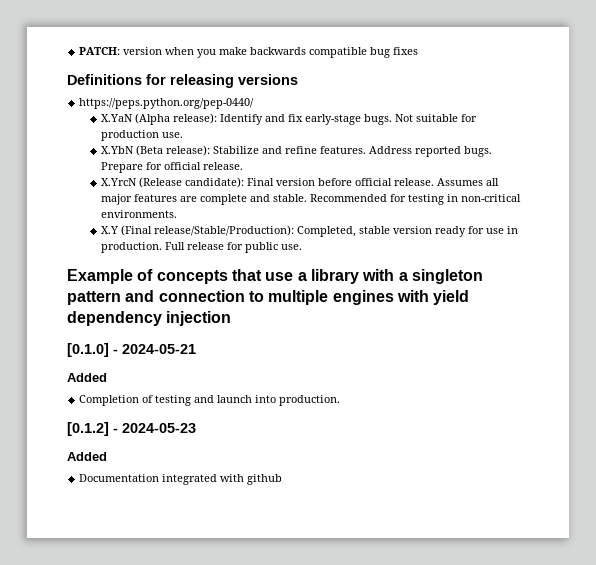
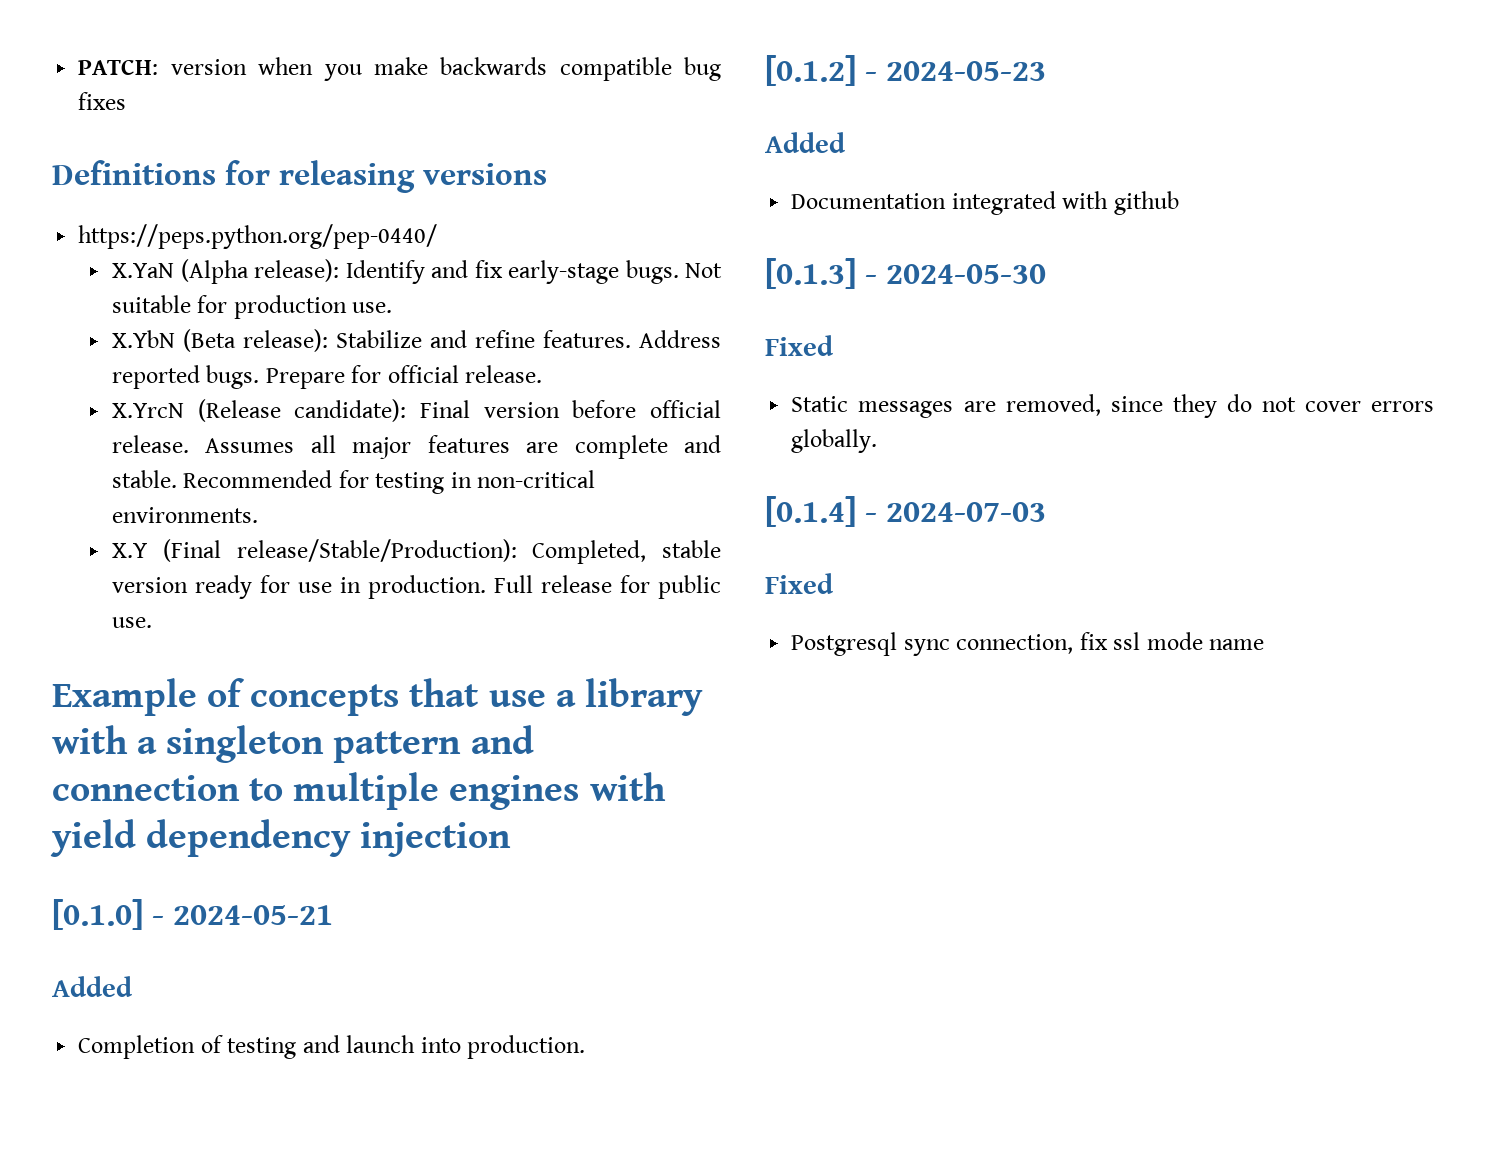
+ [0.1.3] - 2024-05-30
+ Fixed
+ Static messages are removed, since they do not cover errors globally.
+ [0.1.4] - 2024-07-03
+ Fixed
+ Postgresql sync connection, fix ssl mode name

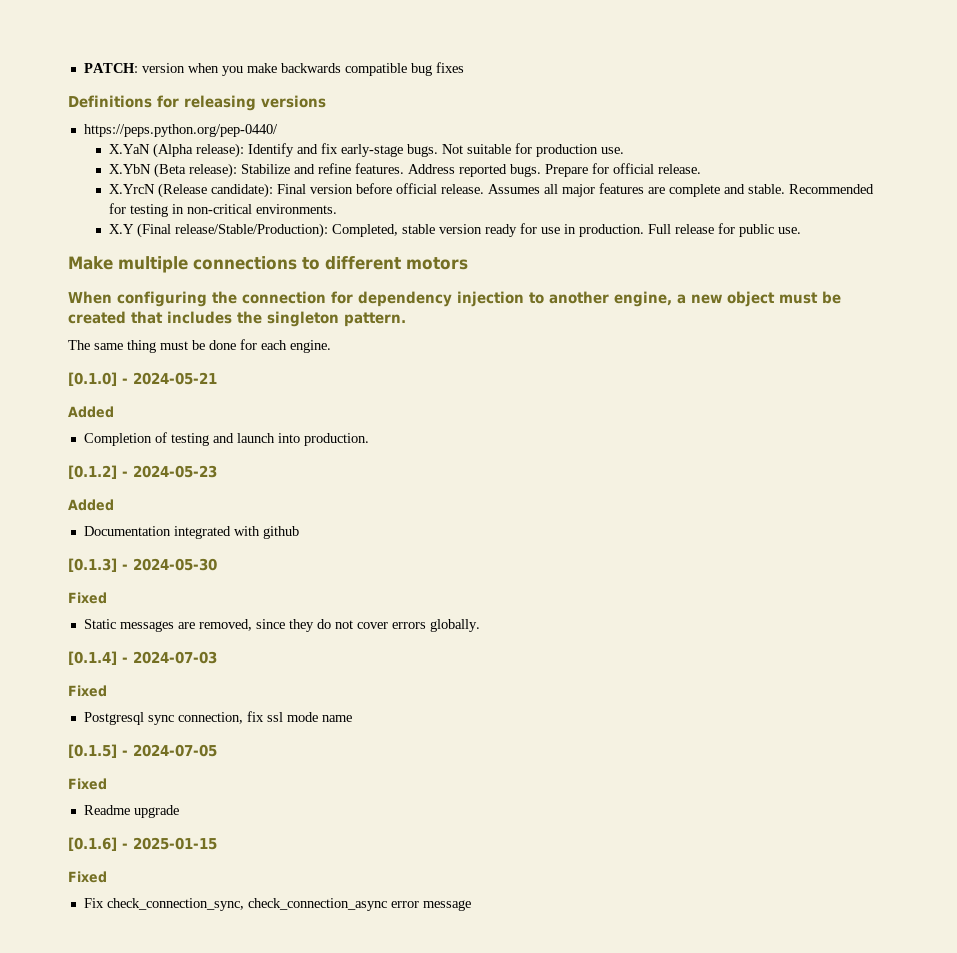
- Example of concepts that use a library with a singleton pattern and connection to multiple engines with yield dependency injection
+ Make multiple connections to different motors
+ When configuring the connection for dependency injection to another engine, a new object must be created that includes the singleton pattern.
+ The same thing must be done for each engine.
+ [0.1.5] - 2024-07-05
+ Fixed
+ Readme upgrade
+ [0.1.6] - 2025-01-15
+ Fixed
+ Fix check_connection_sync, check_connection_async error message

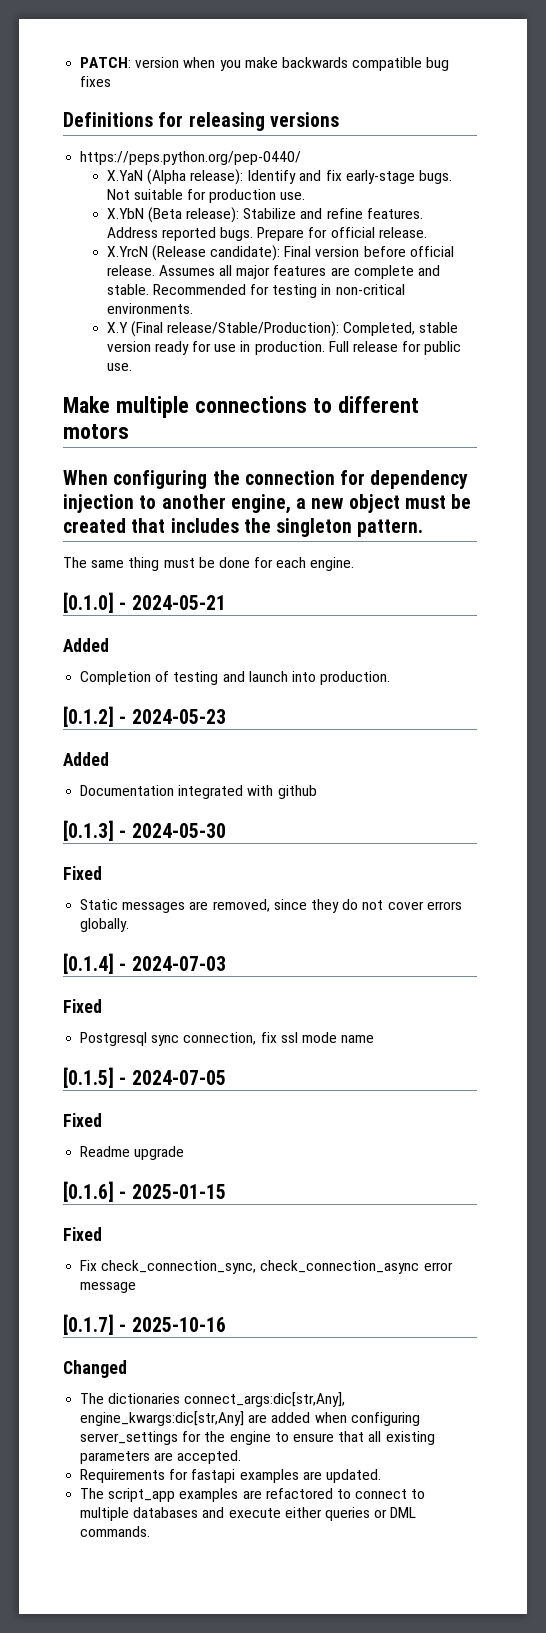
+ [0.1.7] - 2025-10-16
+ Changed
+ The dictionaries connect_args:dic[str,Any], engine_kwargs:dic[str,Any] are added when configuring server_settings for the engine to ensure that all existing parameters are accepted.
+ Requirements for fastapi examples are updated.
+ The script_app examples are refactored to connect to multiple databases and execute either queries or DML commands.

